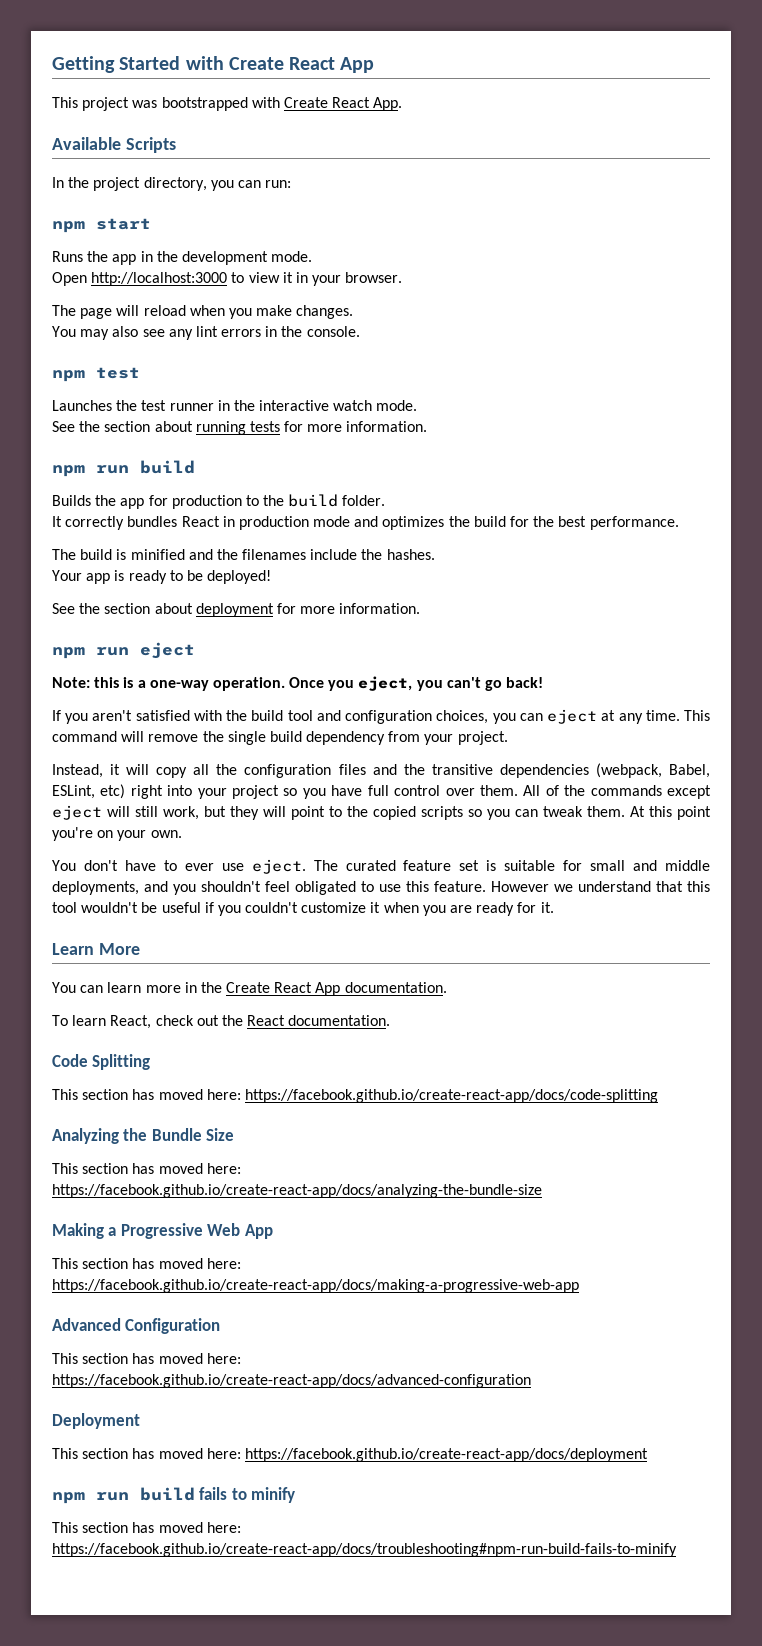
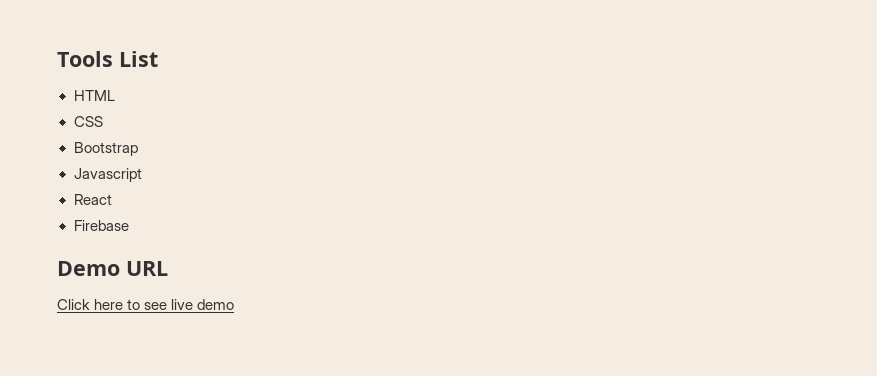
- Getting Started with Create React App
- This project was bootstrapped with Create React App.
- Available Scripts
- In the project directory, you can run:
- npm start
- Runs the app in the development mode.
- Open http://localhost:3000 to view it in your browser.
- The page will reload when you make changes.
- You may also see any lint errors in the console.
- npm test
- Launches the test runner in the interactive watch mode.
- See the section about running tests for more information.
- npm run build
- Builds the app for production to the build folder.
- It correctly bundles React in production mode and optimizes the build for the best performance.
- The build is minified and the filenames include the hashes.
- Your app is ready to be deployed!
- See the section about deployment for more information.
- npm run eject
- Note: this is a one-way operation. Once you eject, you can't go back!
- If you aren't satisfied with the build tool and configuration choices, you can eject at any time. This command will remove the single build dependency from your project.
- Instead, it will copy all the configuration files and the transitive dependencies (webpack, Babel, ESLint, etc) right into your project so you have full control over them. All of the commands except eject will still work, but they will point to the copied scripts so you can tweak them. At this point you're on your own.
- You don't have to ever use eject. The curated feature set is suitable for small and middle deployments, and you shouldn't feel obligated to use this feature. However we understand that this tool wouldn't be useful if you couldn't customize it when you are ready for it.
- Learn More
- You can learn more in the Create React App documentation.
- To learn React, check out the React documentation.
- Code Splitting
- This section has moved here: https://facebook.github.io/create-react-app/docs/code-splitting
- Analyzing the Bundle Size
- This section has moved here: https://facebook.github.io/create-react-app/docs/analyzing-the-bundle-size
- Making a Progressive Web App
- This section has moved here: https://facebook.github.io/create-react-app/docs/making-a-progressive-web-app
- Advanced Configuration
- This section has moved here: https://facebook.github.io/create-react-app/docs/advanced-configuration
- Deployment
- This section has moved here: https://facebook.github.io/create-react-app/docs/deployment
- npm run build fails to minify
- This section has moved here: https://facebook.github.io/create-react-app/docs/troubleshooting#npm-run-build-fails-to-minify
+ Tools List
+ HTML
+ CSS
+ Bootstrap
+ Javascript
+ React
+ Firebase
+ Demo URL
+ Click here to see live demo

